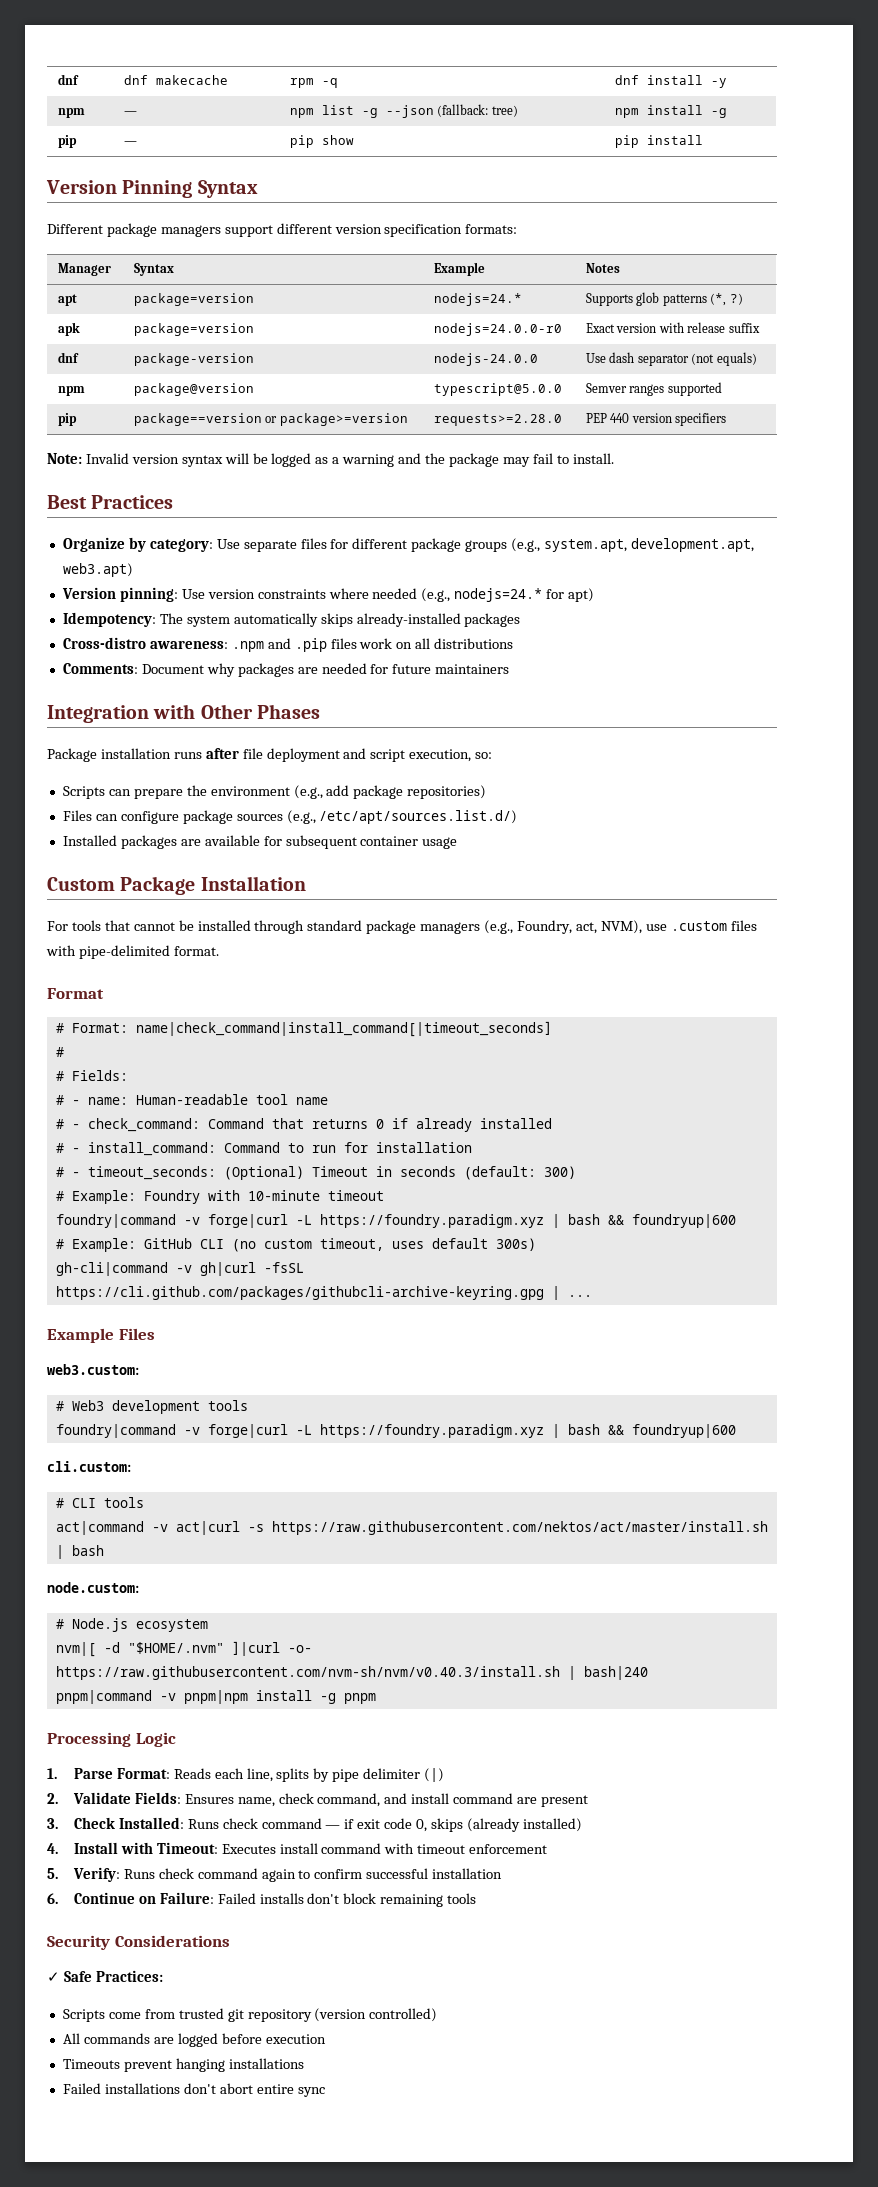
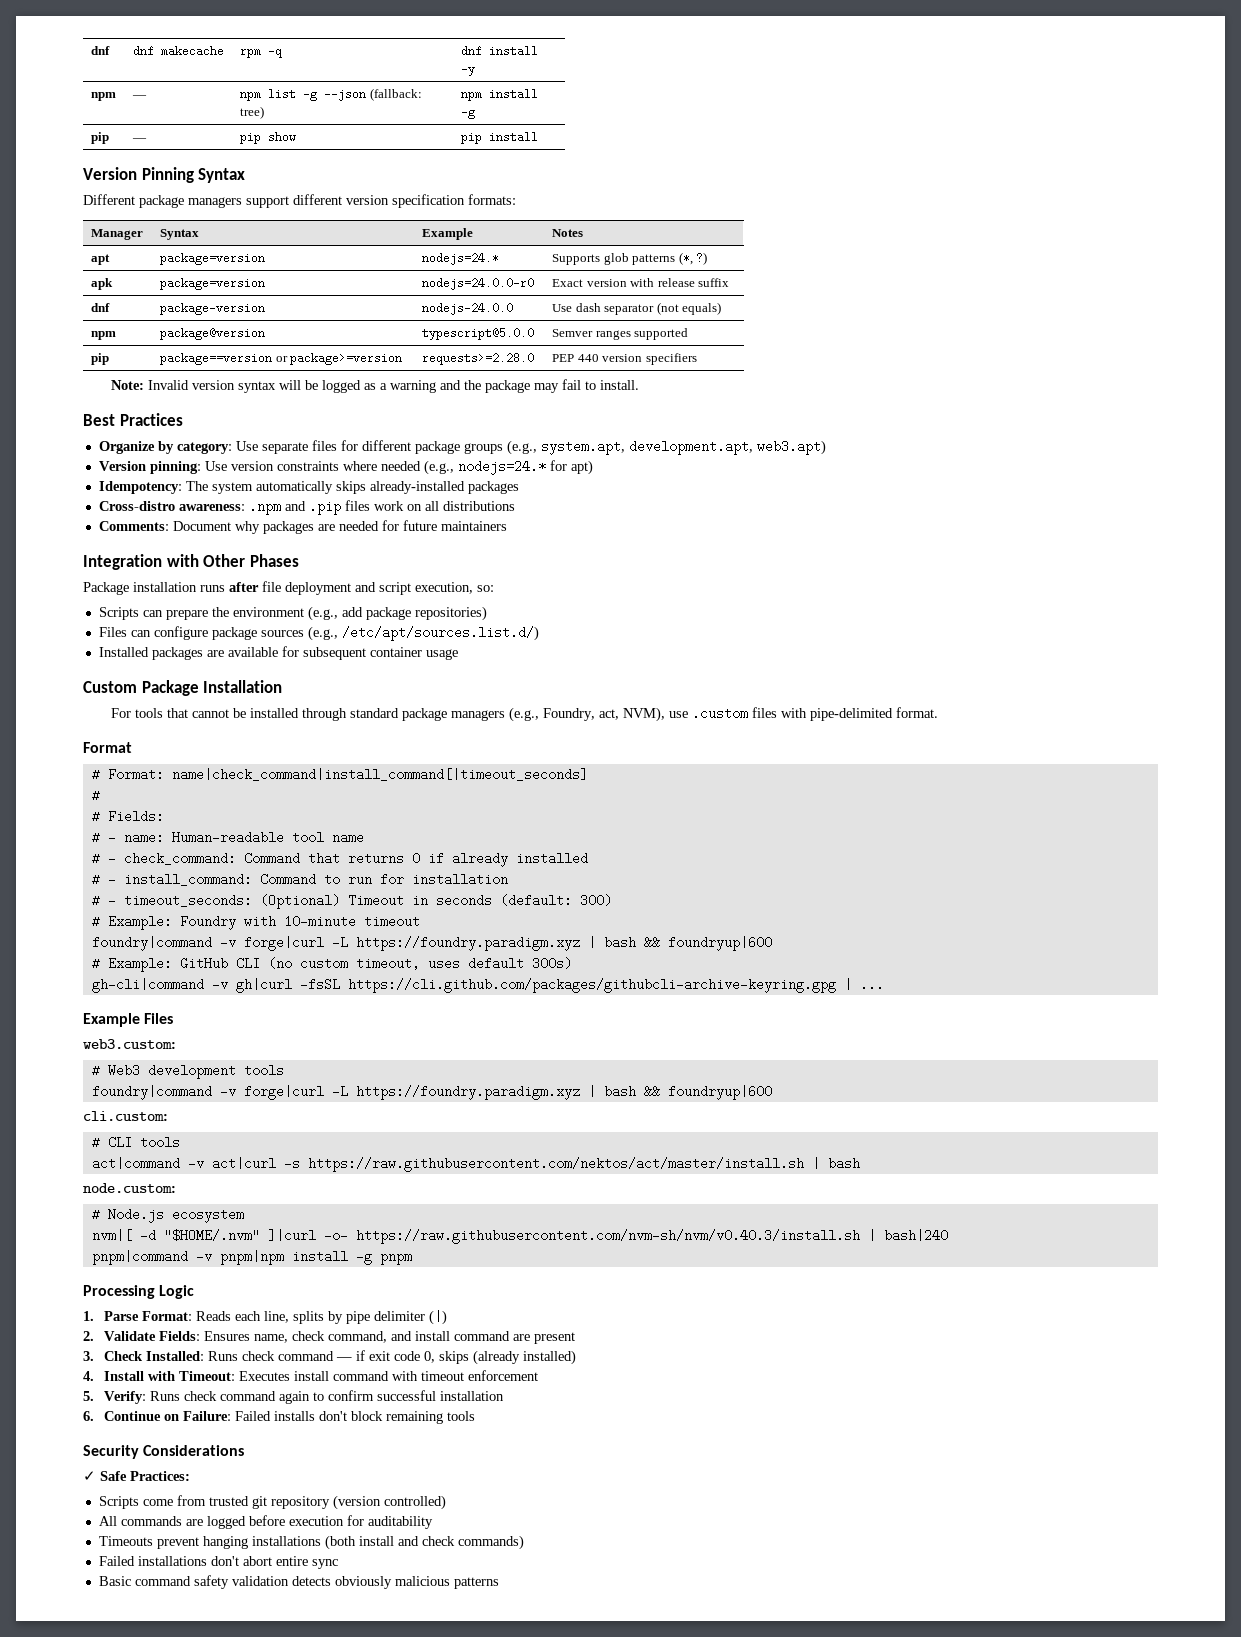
- All commands are logged before execution
+ All commands are logged before execution for auditability
- Timeouts prevent hanging installations
+ Timeouts prevent hanging installations (both install and check commands)
+ Basic command safety validation detects obviously malicious patterns

